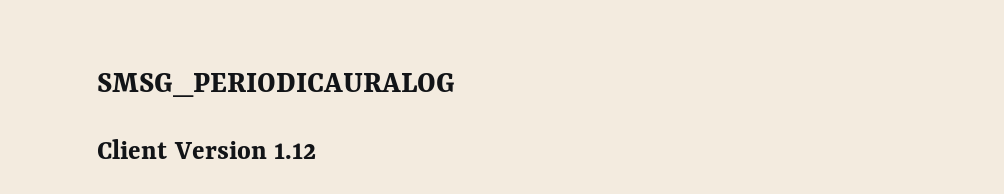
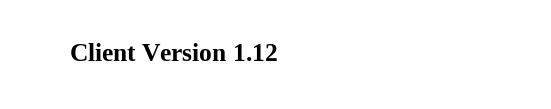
- SMSG_PERIODICAURALOG

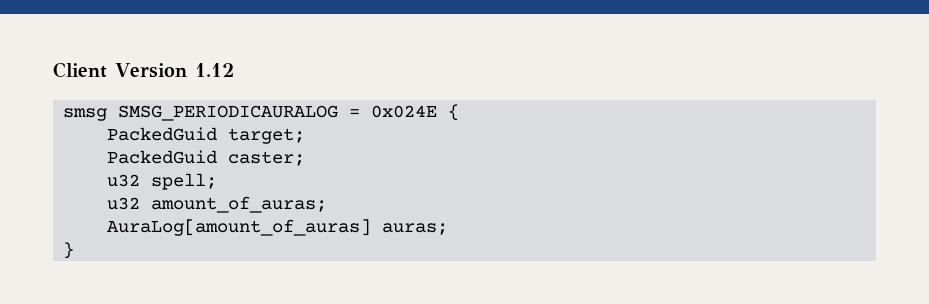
+ smsg SMSG_PERIODICAURALOG = 0x024E {
+ PackedGuid target;
+ PackedGuid caster;
+ u32 spell;
+ u32 amount_of_auras;
+ AuraLog[amount_of_auras] auras;
+ }

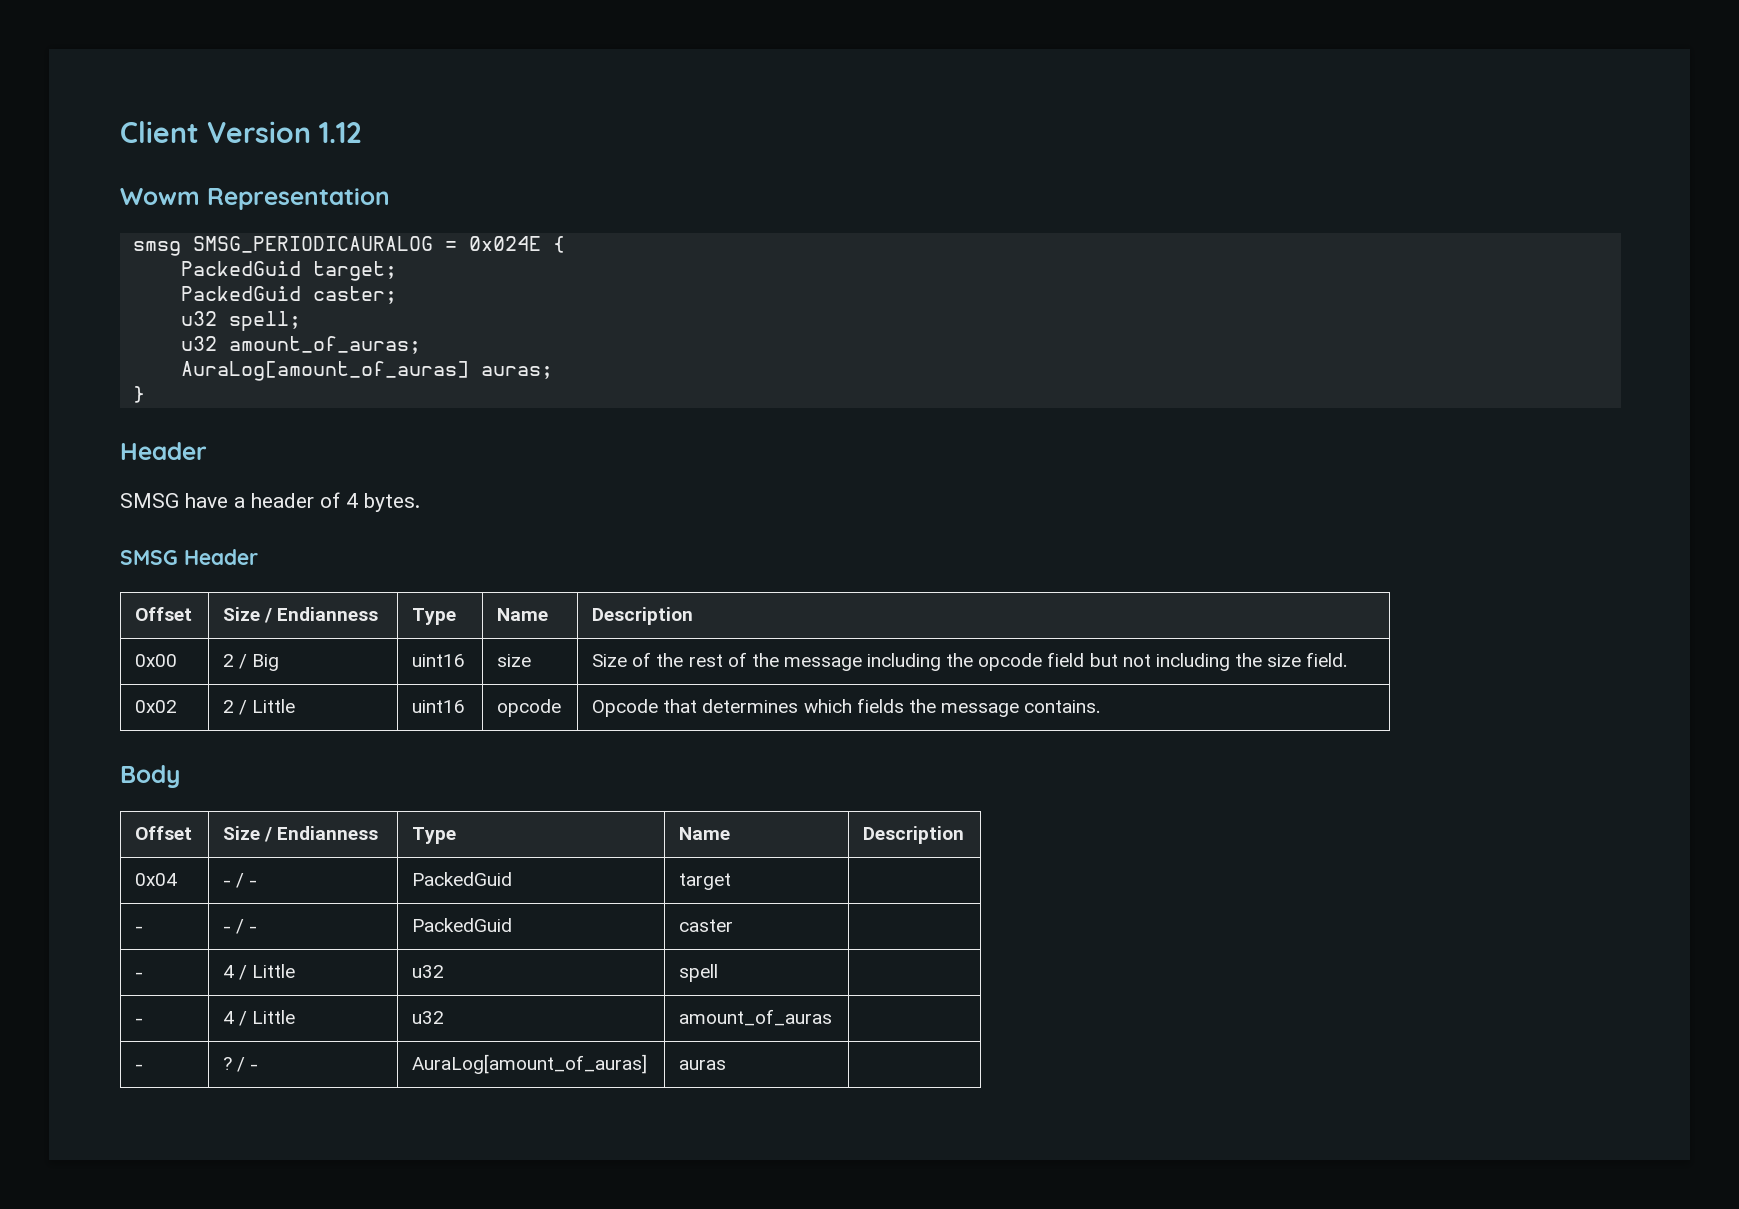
+ Wowm Representation
  }
+ Header
+ SMSG have a header of 4 bytes.
+ SMSG Header
+ Offset | Size / Endianness | Type | Name | Description
+ 0x00 | 2 / Big | uint16 | size | Size of the rest of the message including the opcode field but not including the size field.
+ 0x02 | 2 / Little | uint16 | opcode | Opcode that determines which fields the message contains.
+ Body
+ Offset | Size / Endianness | Type | Name | Description
+ 0x04 | - / - | PackedGuid | target |
+ - | - / - | PackedGuid | caster |
+ - | 4 / Little | u32 | spell |
+ - | 4 / Little | u32 | amount_of_auras |
+ - | ? / - | AuraLog[amount_of_auras] | auras |

